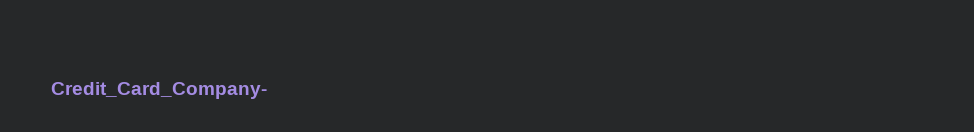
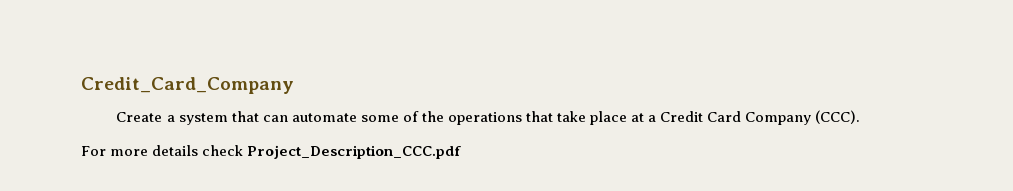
- Credit_Card_Company-
+ Credit_Card_Company
+ Create a system that can automate some of the operations that take place at a Credit Card Company (CCC).
+ For more details check Project_Description_CCC.pdf

